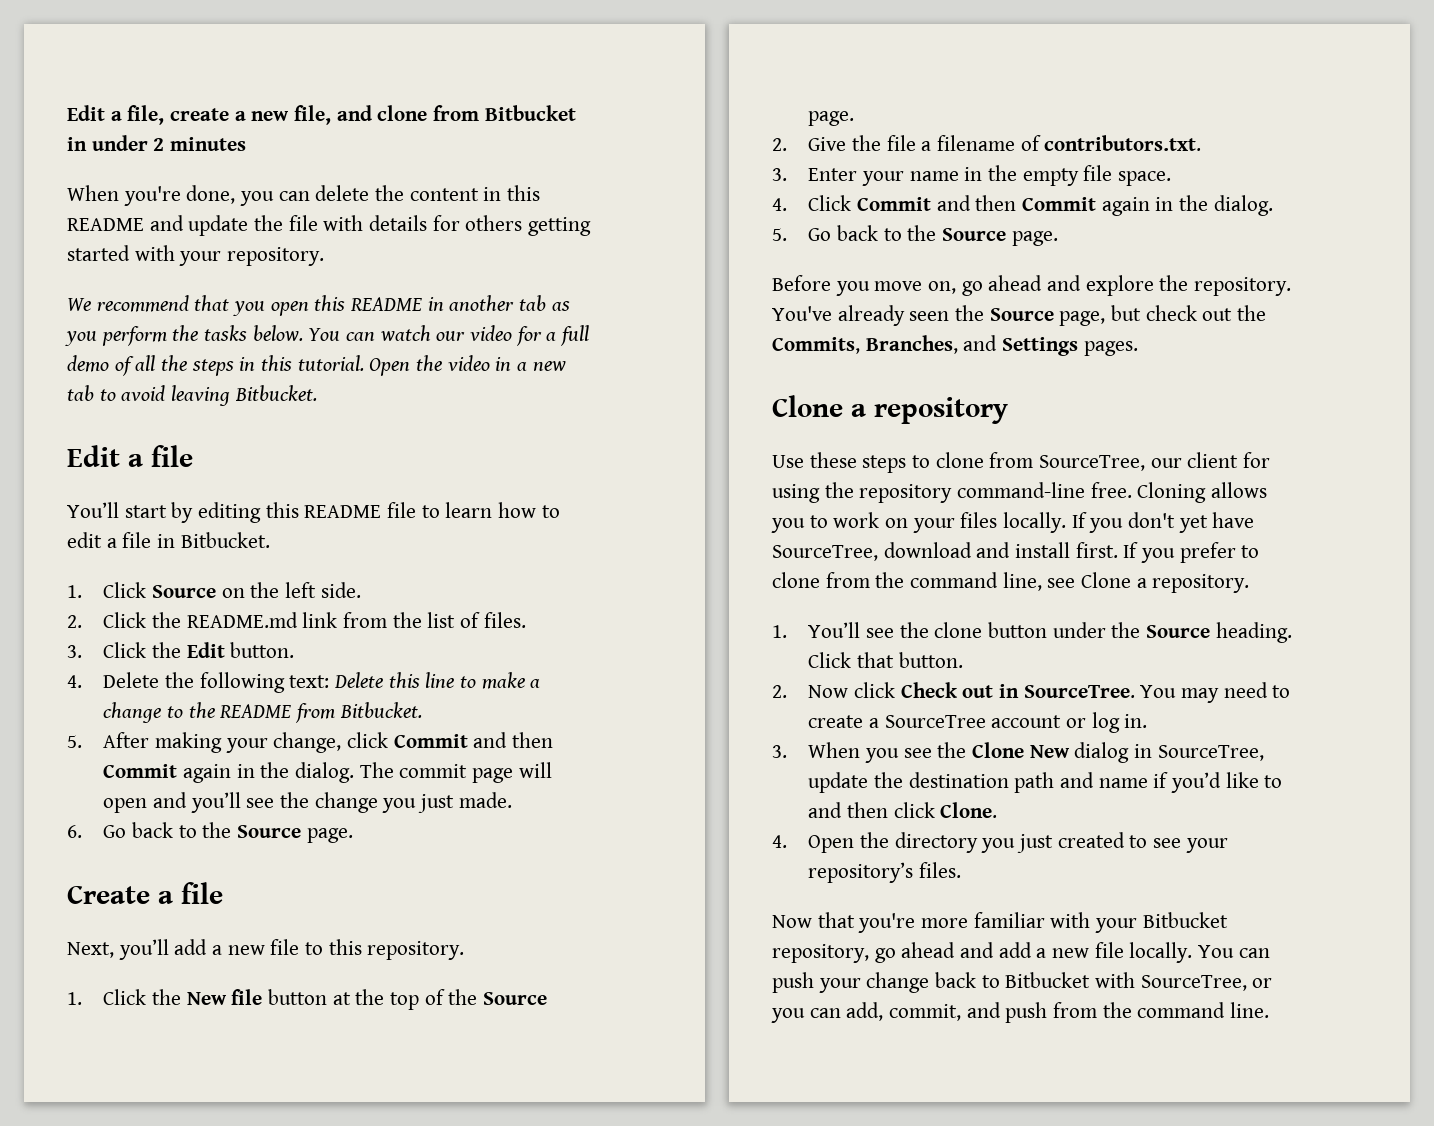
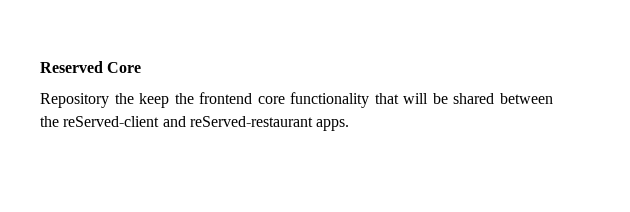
- Edit a file, create a new file, and clone from Bitbucket in under 2 minutes
- When you're done, you can delete the content in this README and update the file with details for others getting started with your repository.
- We recommend that you open this README in another tab as you perform the tasks below. You can watch our video for a full demo of all the steps in this tutorial. Open the video in a new tab to avoid leaving Bitbucket.
- Edit a file
- You’ll start by editing this README file to learn how to edit a file in Bitbucket.
- 1. Click Source on the left side.
- 2. Click the README.md link from the list of files.
- 3. Click the Edit button.
- 4. Delete the following text: Delete this line to make a change to the README from Bitbucket.
- 5. After making your change, click Commit and then Commit again in the dialog. The commit page will open and you’ll see the change you just made.
- 6. Go back to the Source page.
- Create a file
- Next, you’ll add a new file to this repository.
- 1. Click the New file button at the top of the Source page.
- 2. Give the file a filename of contributors.txt.
- 3. Enter your name in the empty file space.
- 4. Click Commit and then Commit again in the dialog.
- 5. Go back to the Source page.
- Before you move on, go ahead and explore the repository. You've already seen the Source page, but check out the Commits, Branches, and Settings pages.
- Clone a repository
- Use these steps to clone from SourceTree, our client for using the repository command-line free. Cloning allows you to work on your files locally. If you don't yet have SourceTree, download and install first. If you prefer to clone from the command line, see Clone a repository.
- 1. You’ll see the clone button under the Source heading. Click that button.
- 2. Now click Check out in SourceTree. You may need to create a SourceTree account or log in.
- 3. When you see the Clone New dialog in SourceTree, update the destination path and name if you’d like to and then click Clone.
- 4. Open the directory you just created to see your repository’s files.
- Now that you're more familiar with your Bitbucket repository, go ahead and add a new file locally. You can push your change back to Bitbucket with SourceTree, or you can add, commit, and push from the command line.
+ Reserved Core
+ Repository the keep the frontend core functionality that will be shared between the reServed-client and reServed-restaurant apps.

